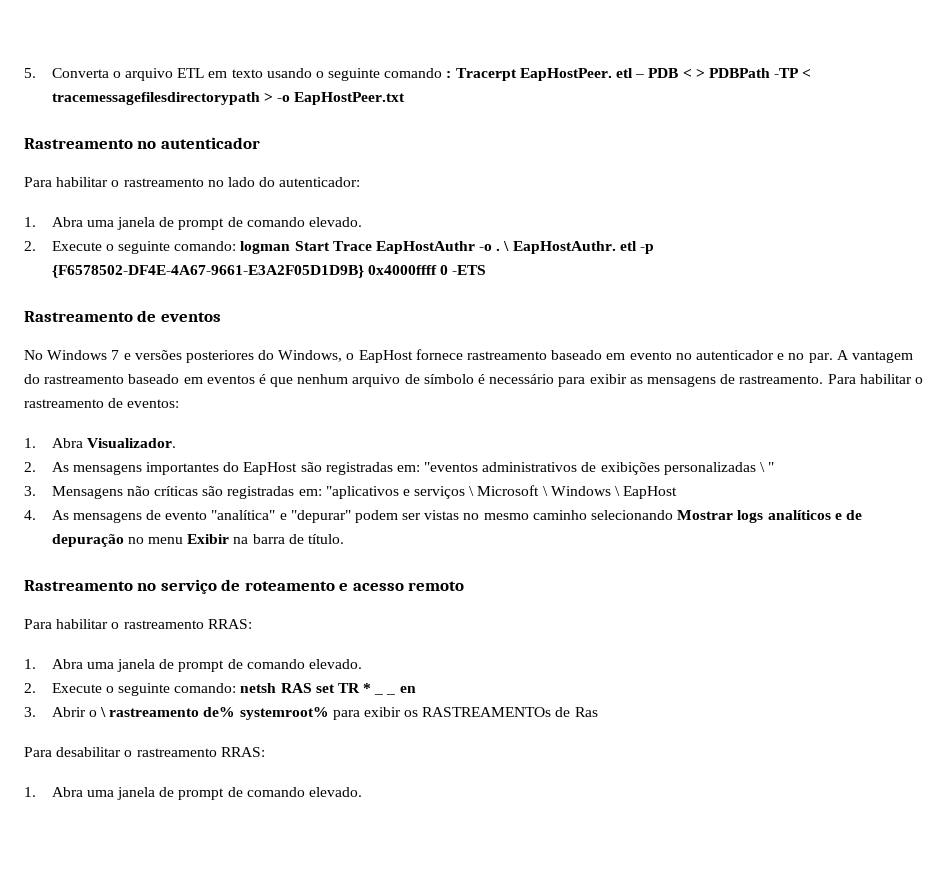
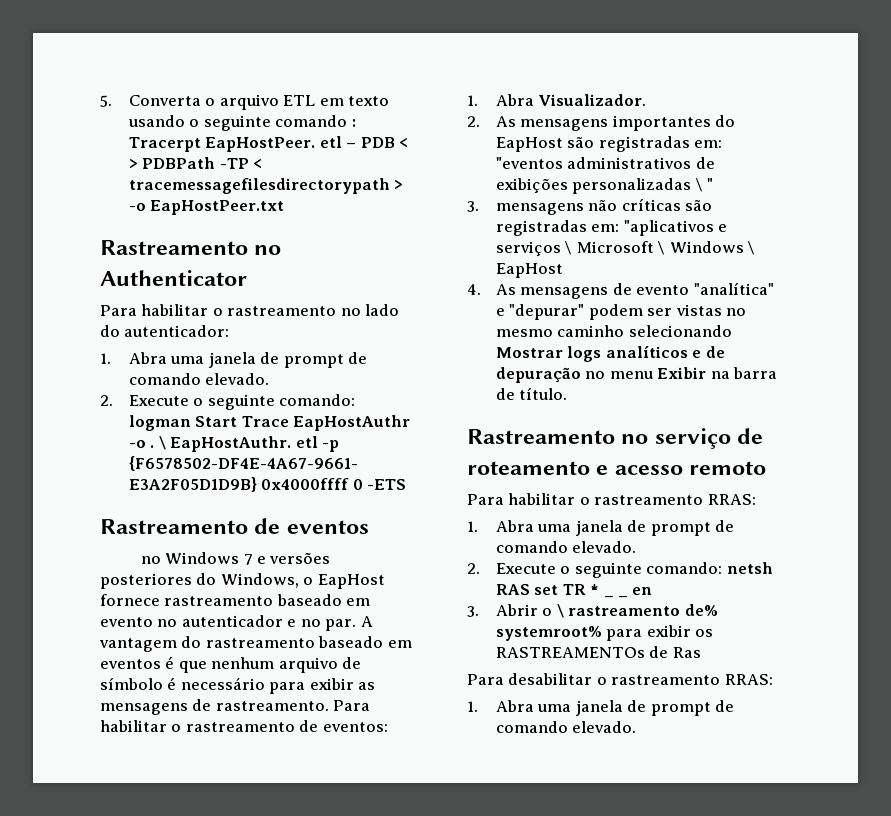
- Rastreamento no autenticador
+ Rastreamento no Authenticator
- No Windows 7 e versões posteriores do Windows, o EapHost fornece rastreamento baseado em evento no autenticador e no par.
+ no Windows 7 e versões posteriores do Windows, o EapHost fornece rastreamento baseado em evento no autenticador e no par.
- 3. Mensagens não críticas são registradas em: "aplicativos e serviços \ Microsoft \ Windows \ EapHost
+ 3. mensagens não críticas são registradas em: "aplicativos e serviços \ Microsoft \ Windows \ EapHost

